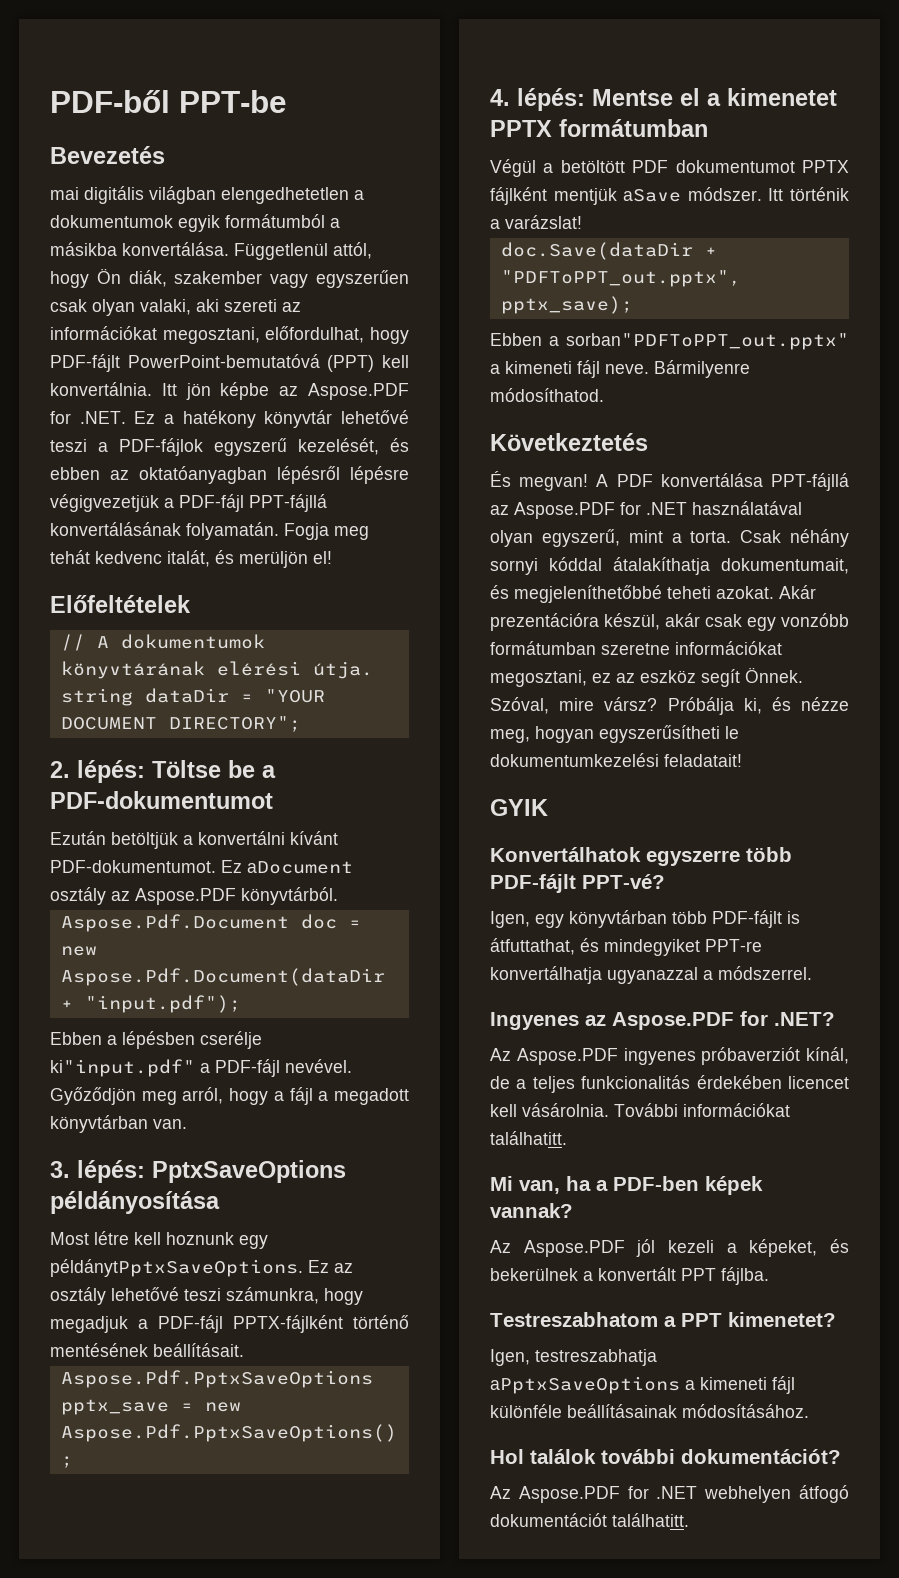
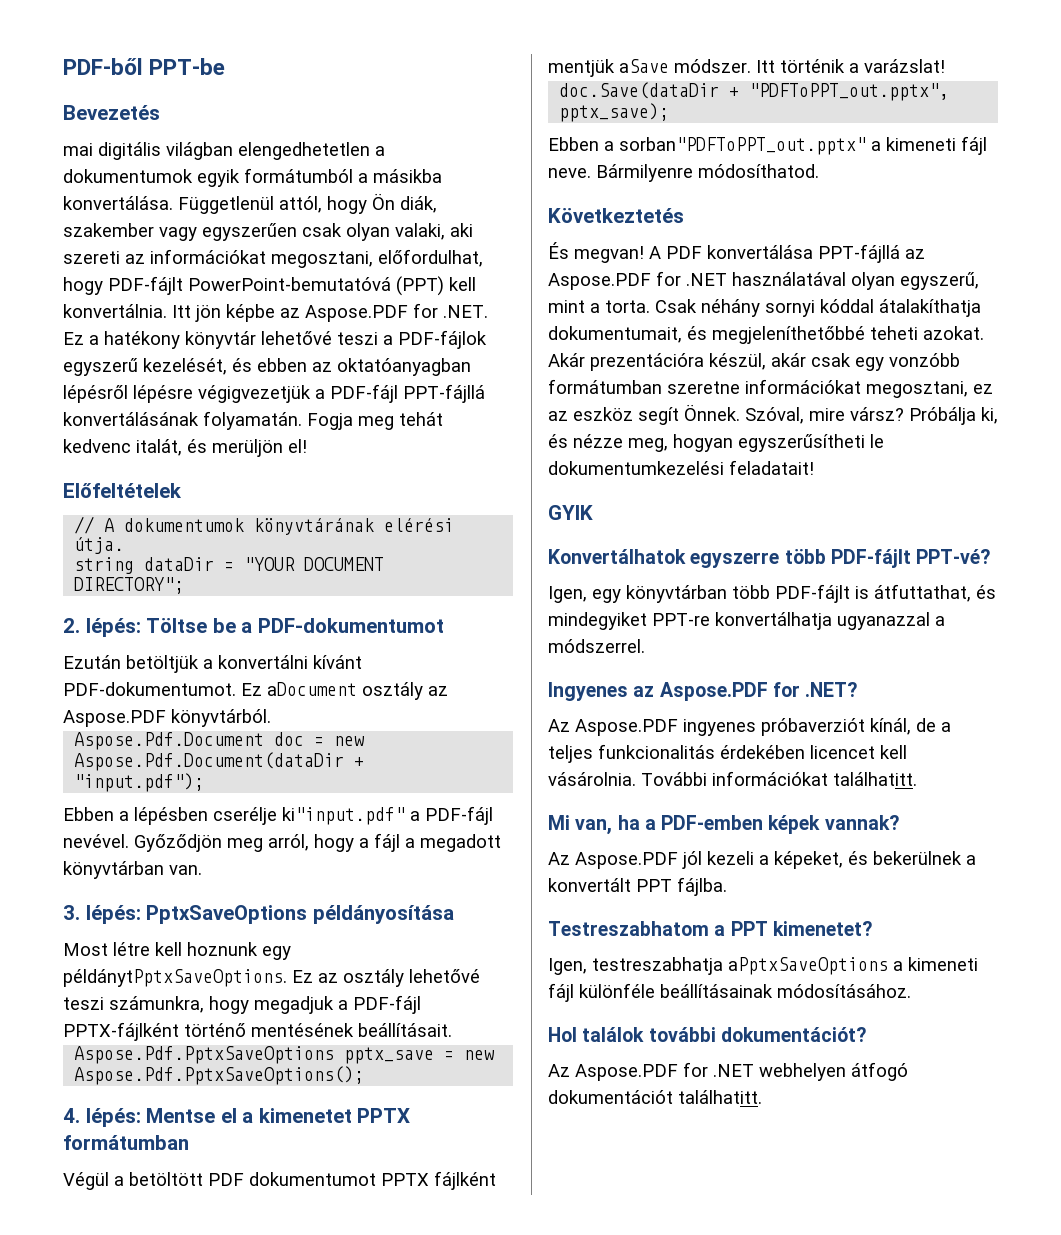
- Mi van, ha a PDF-ben képek vannak?
+ Mi van, ha a PDF-emben képek vannak?

